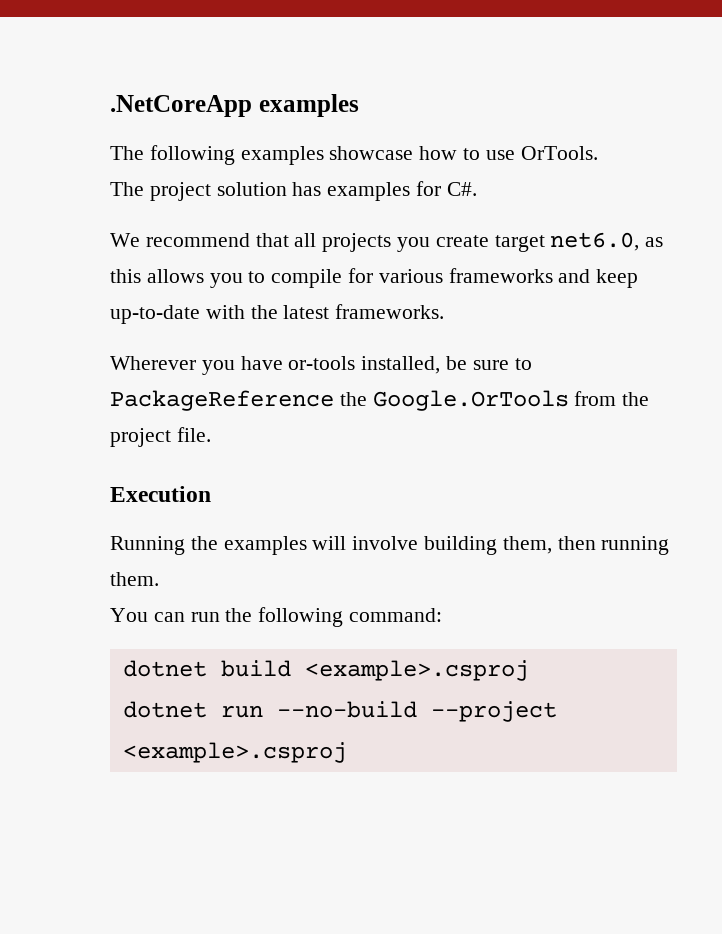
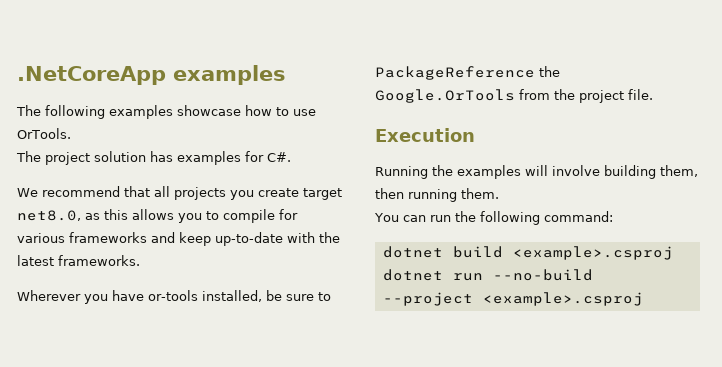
- We recommend that all projects you create target net6.0, as this allows you to compile for various frameworks and keep up-to-date with the latest frameworks.
+ We recommend that all projects you create target net8.0, as this allows you to compile for various frameworks and keep up-to-date with the latest frameworks.

